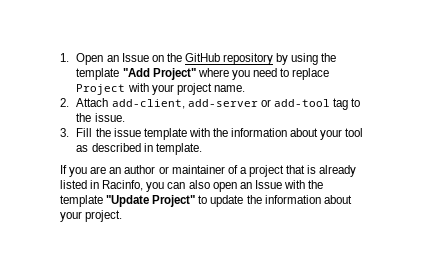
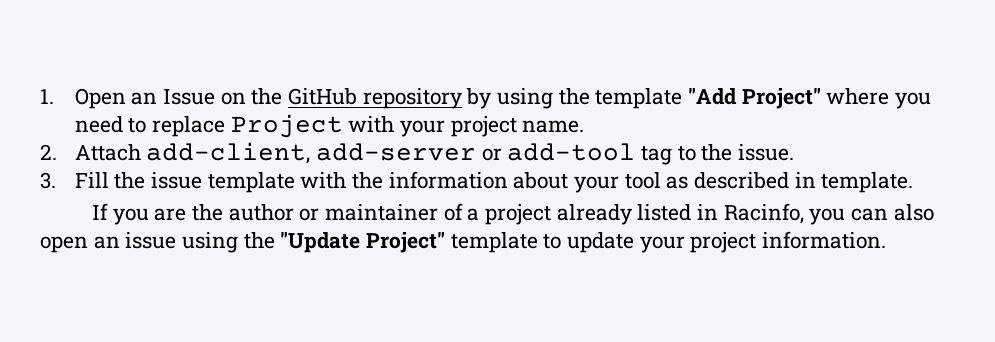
- If you are an author or maintainer of a project that is already listed in Racinfo, you can also open an Issue with the template "Update Project" to update the information about your project.
+ If you are the author or maintainer of a project already listed in Racinfo, you can also open an issue using the "Update Project" template to update your project information.

